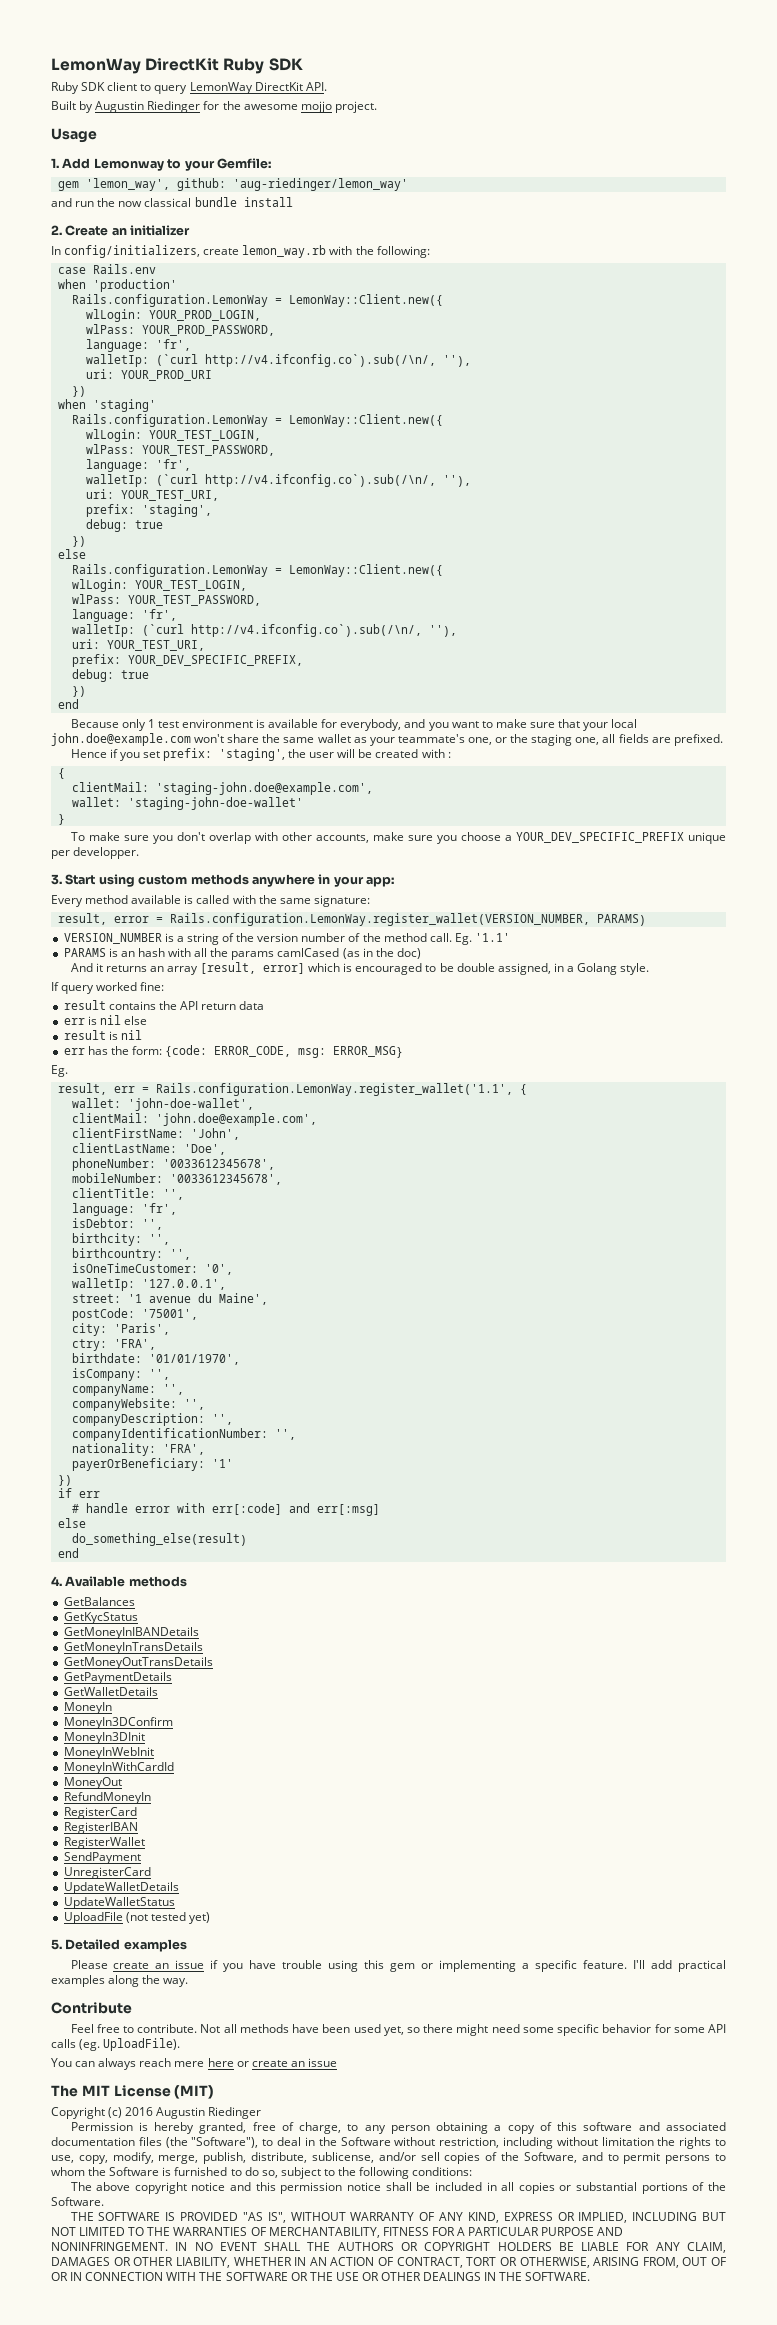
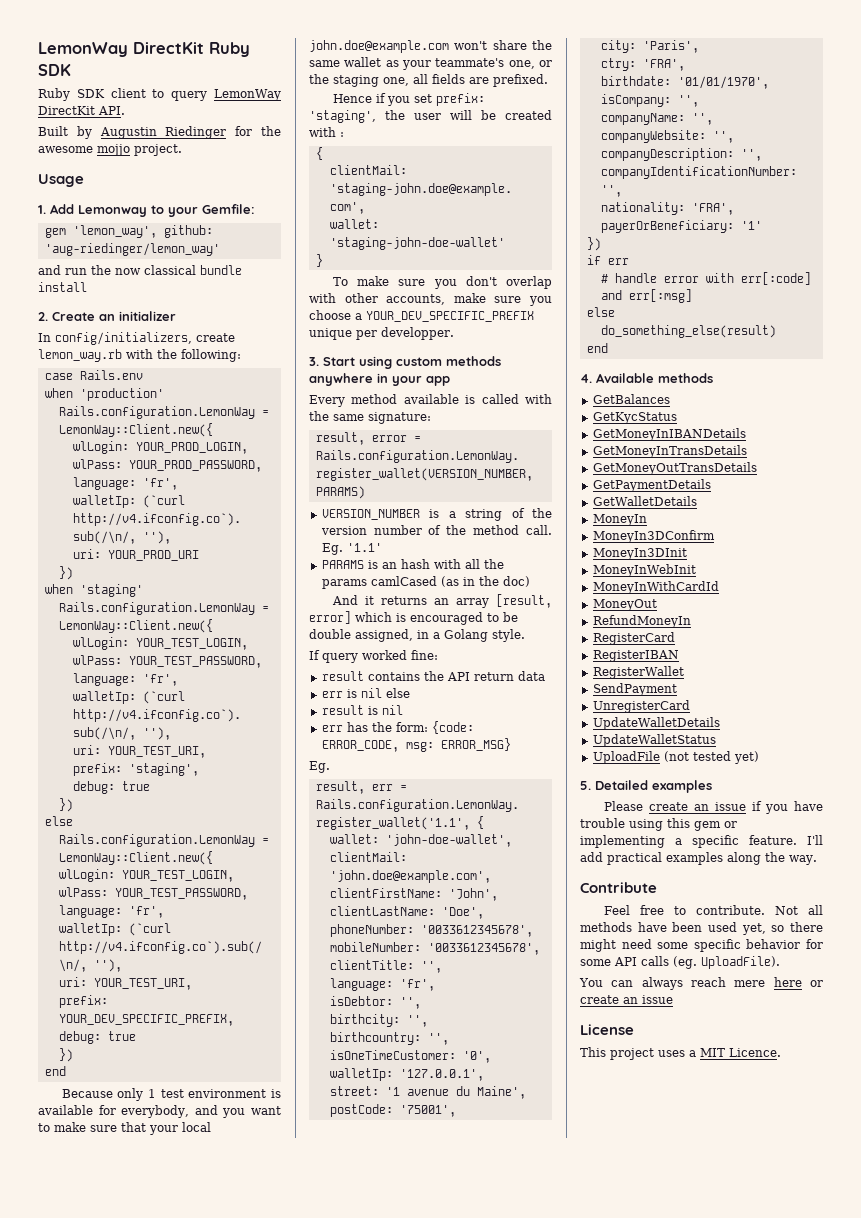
- 3. Start using custom methods anywhere in your app:
+ 3. Start using custom methods anywhere in your app
- The MIT License (MIT)
- Copyright (c) 2016 Augustin Riedinger
- Permission is hereby granted, free of charge, to any person obtaining a copy of this software and associated documentation files (the "Software"), to deal in the Software without restriction, including without limitation the rights to use, copy, modify, merge, publish, distribute, sublicense, and/or sell copies of the Software, and to permit persons to whom the Software is furnished to do so, subject to the following conditions:
- The above copyright notice and this permission notice shall be included in all copies or substantial portions of the Software.
- THE SOFTWARE IS PROVIDED "AS IS", WITHOUT WARRANTY OF ANY KIND, EXPRESS OR IMPLIED, INCLUDING BUT NOT LIMITED TO THE WARRANTIES OF MERCHANTABILITY, FITNESS FOR A PARTICULAR PURPOSE AND NONINFRINGEMENT. IN NO EVENT SHALL THE AUTHORS OR COPYRIGHT HOLDERS BE LIABLE FOR ANY CLAIM, DAMAGES OR OTHER LIABILITY, WHETHER IN AN ACTION OF CONTRACT, TORT OR OTHERWISE, ARISING FROM, OUT OF OR IN CONNECTION WITH THE SOFTWARE OR THE USE OR OTHER DEALINGS IN THE SOFTWARE.
+ License
+ This project uses a MIT Licence.

